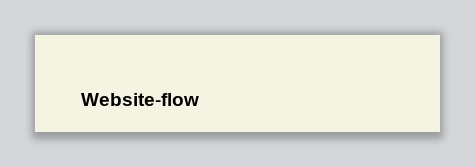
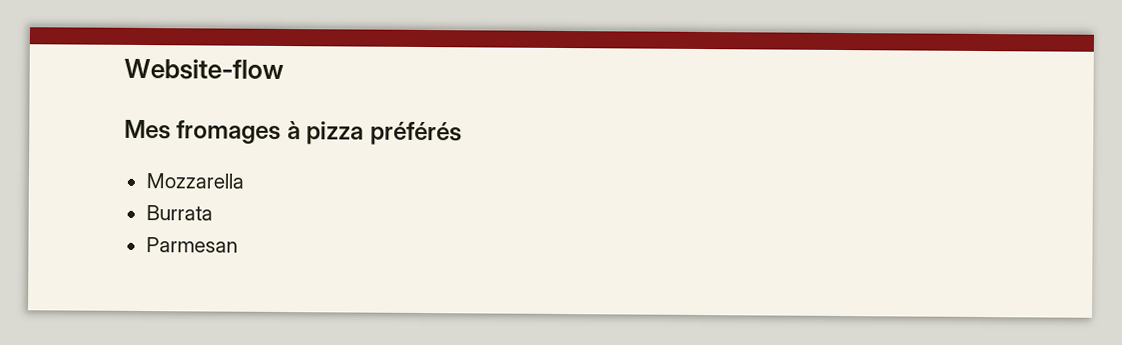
+ Mes fromages à pizza préférés
+ Mozzarella
+ Burrata
+ Parmesan

